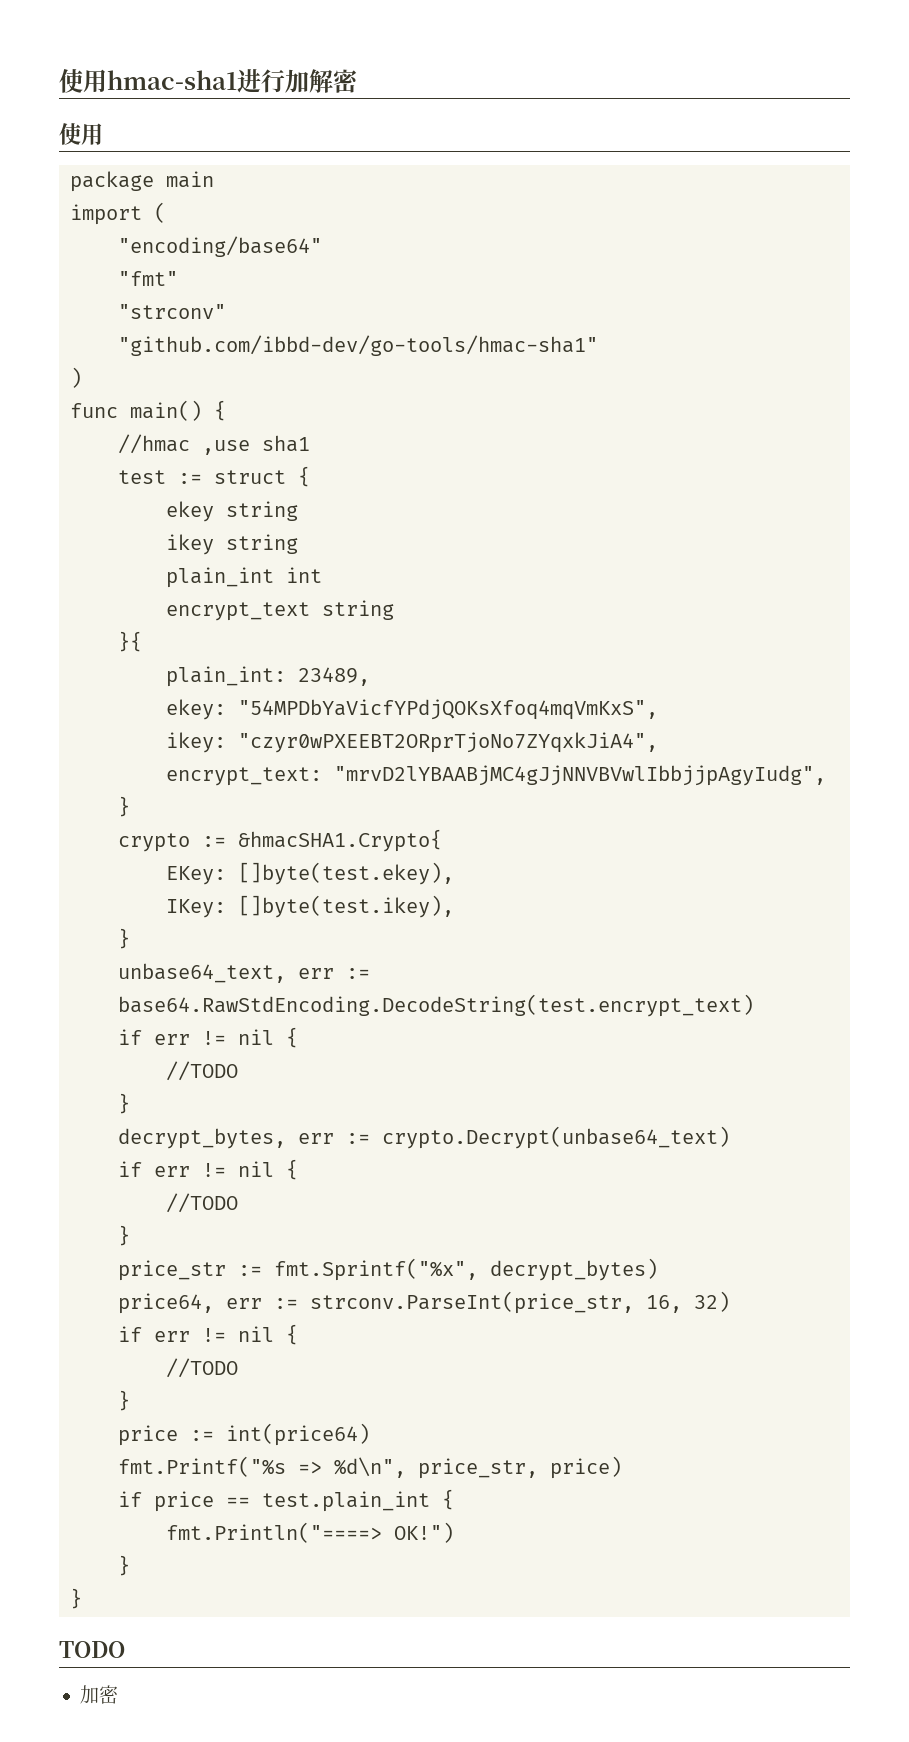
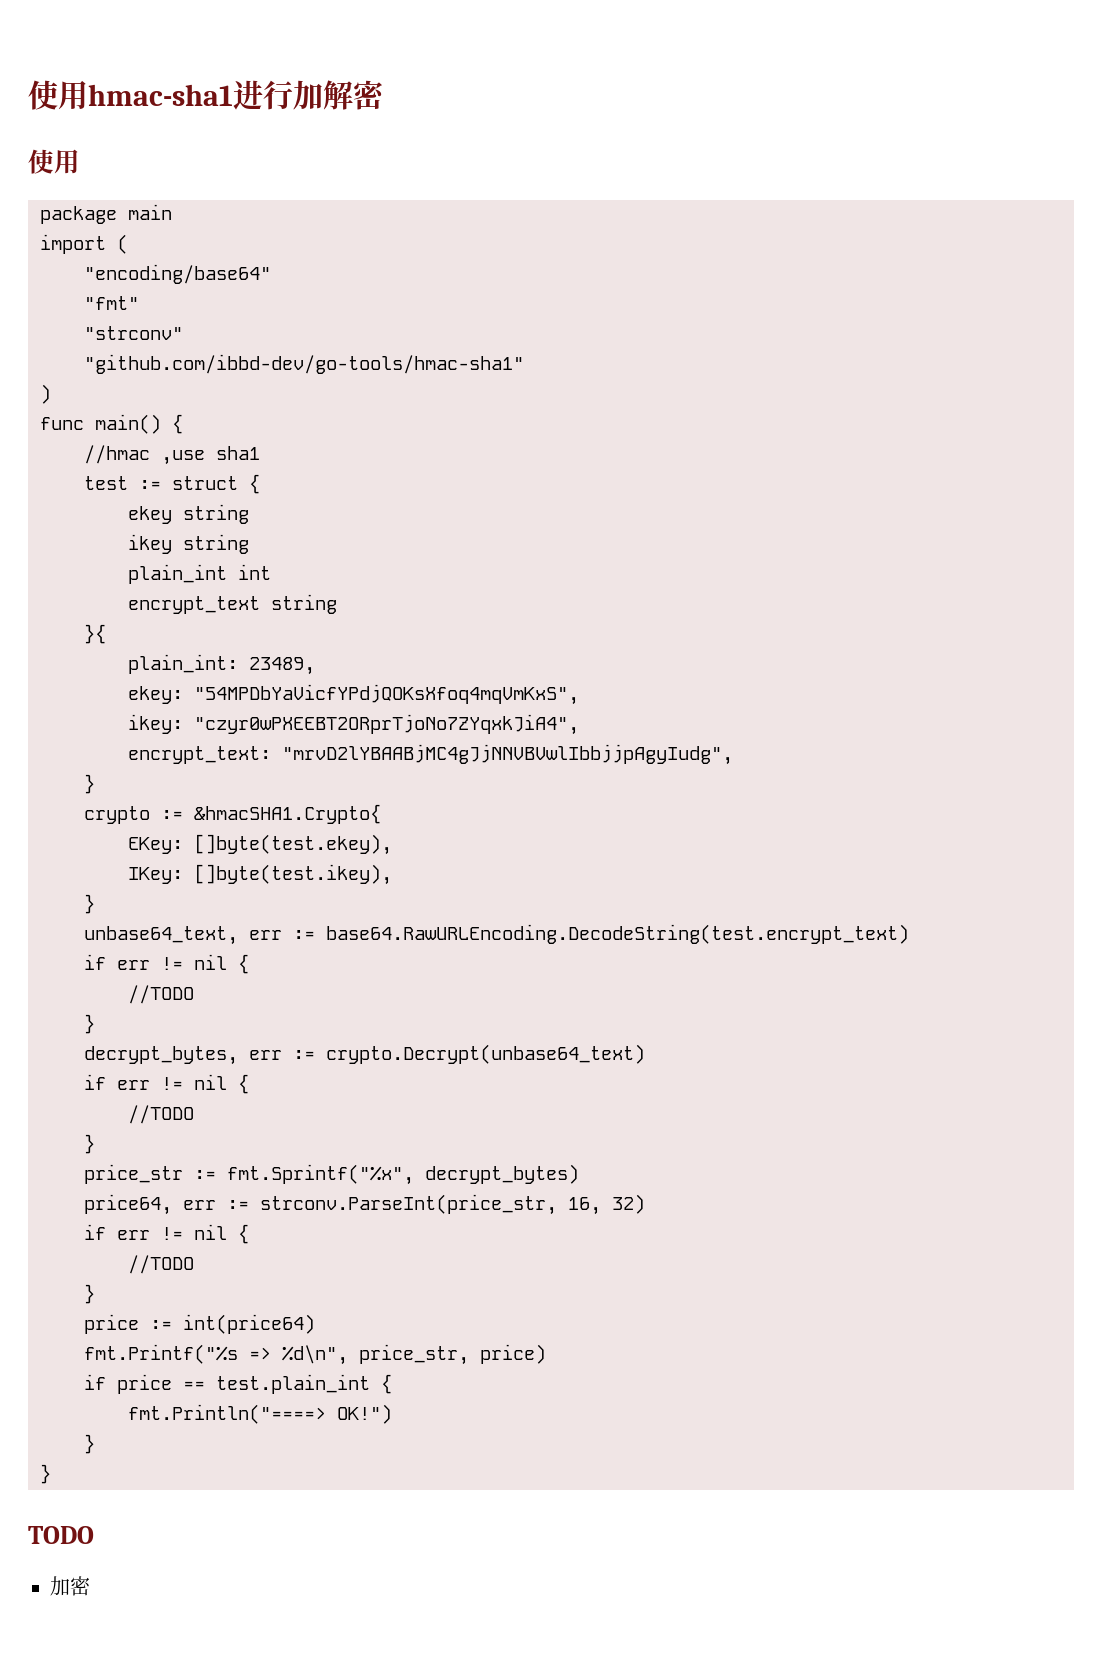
- unbase64_text, err := base64.RawStdEncoding.DecodeString(test.encrypt_text)
+ unbase64_text, err := base64.RawURLEncoding.DecodeString(test.encrypt_text)

